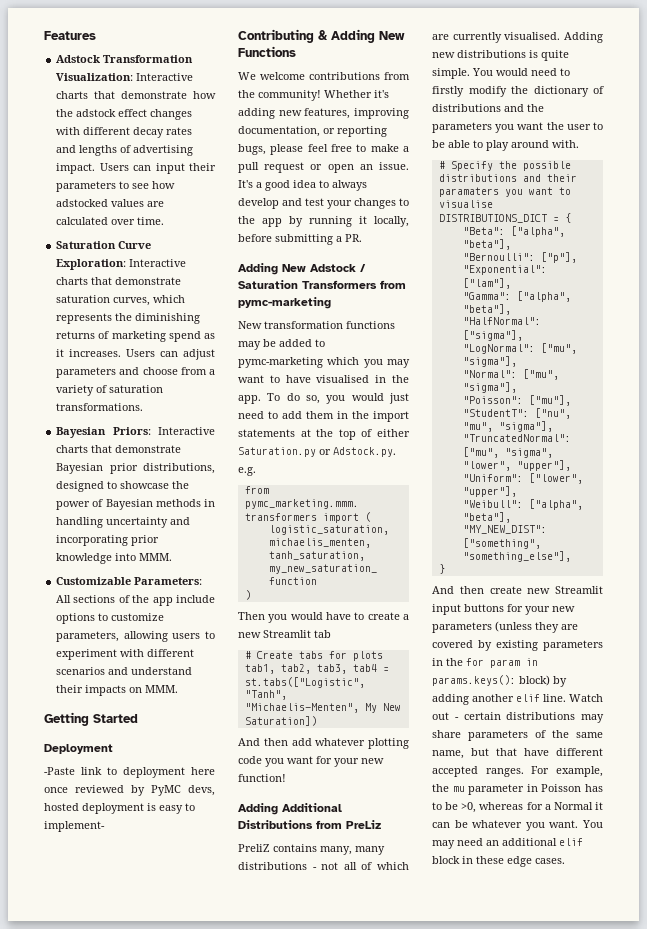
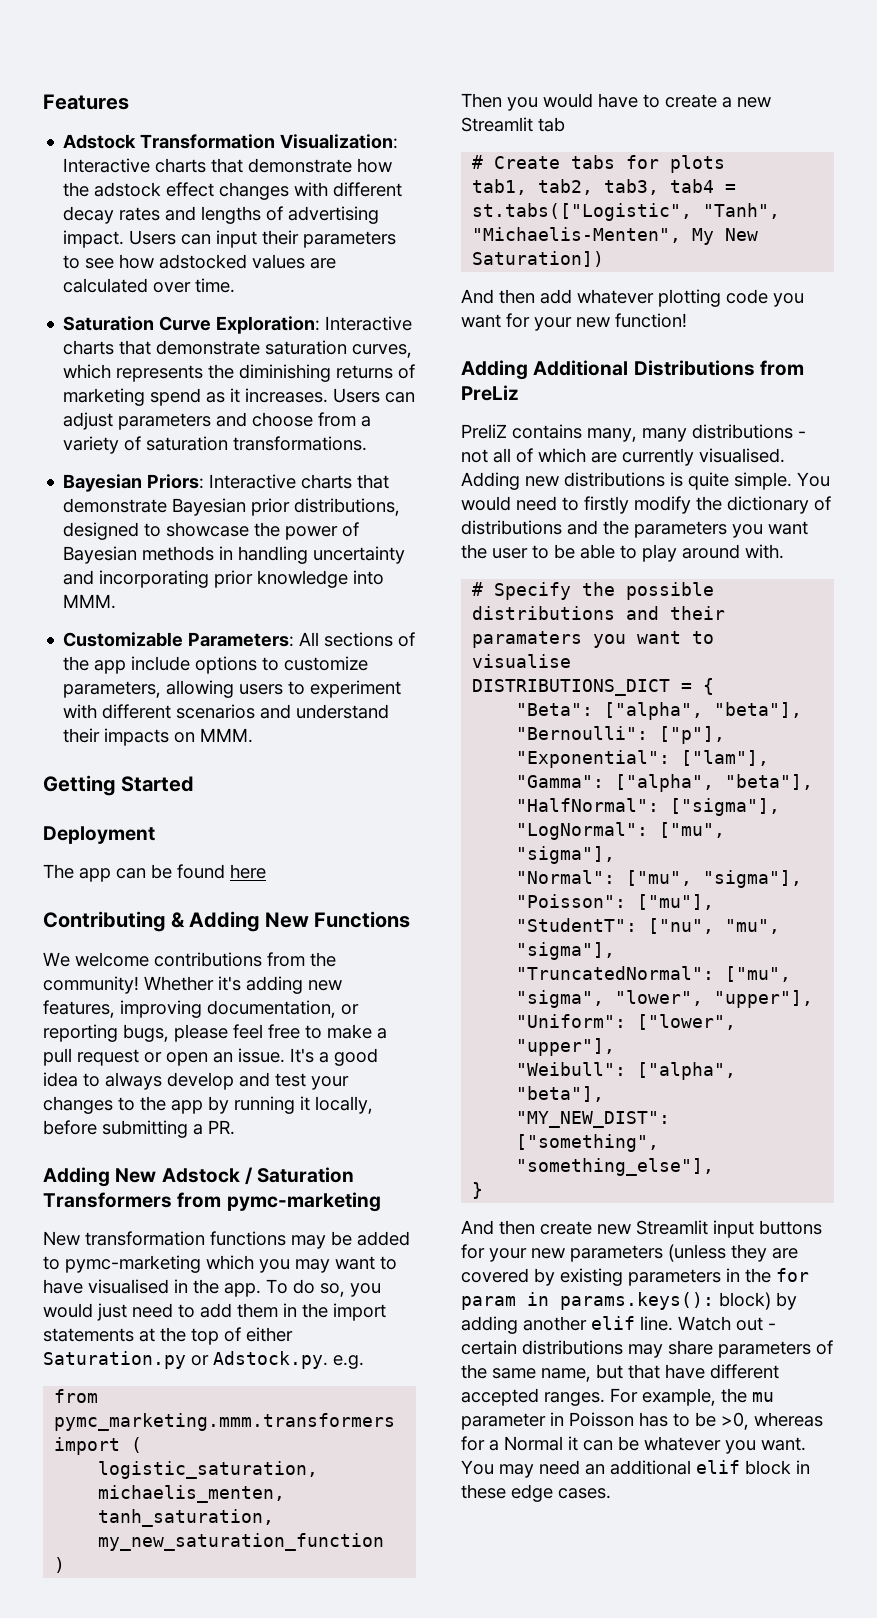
- -Paste link to deployment here once reviewed by PyMC devs, hosted deployment is easy to implement-
+ The app can be found here

